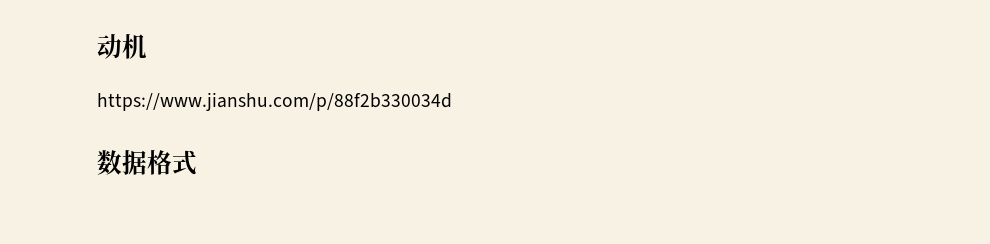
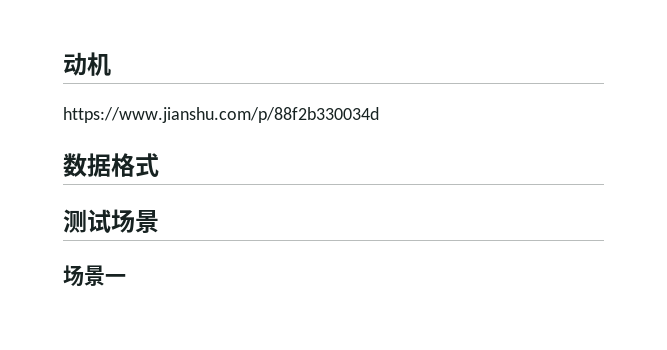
+ 测试场景
+ 场景一

